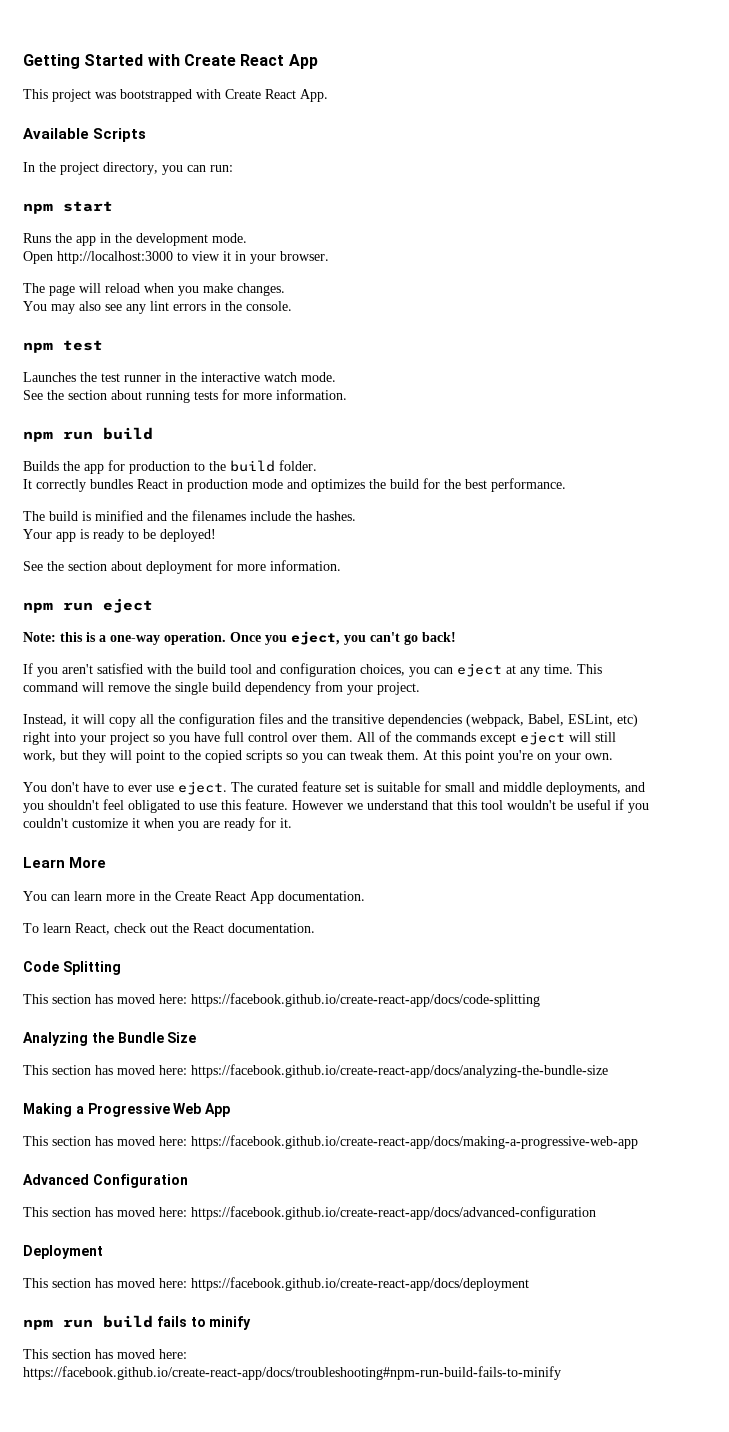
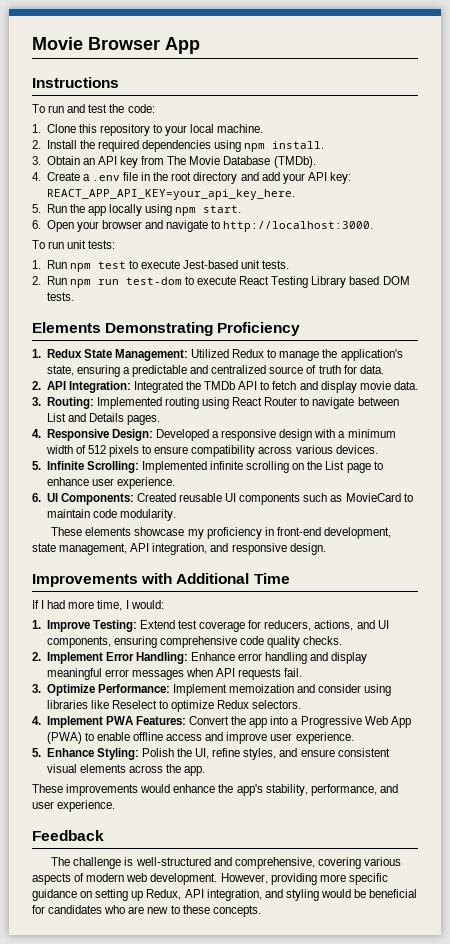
- Getting Started with Create React App
- This project was bootstrapped with Create React App.
- Available Scripts
- In the project directory, you can run:
- npm start
- Runs the app in the development mode.
- Open http://localhost:3000 to view it in your browser.
- The page will reload when you make changes.
- You may also see any lint errors in the console.
- npm test
- Launches the test runner in the interactive watch mode.
- See the section about running tests for more information.
- npm run build
- Builds the app for production to the build folder.
- It correctly bundles React in production mode and optimizes the build for the best performance.
- The build is minified and the filenames include the hashes.
- Your app is ready to be deployed!
- See the section about deployment for more information.
- npm run eject
- Note: this is a one-way operation. Once you eject, you can't go back!
- If you aren't satisfied with the build tool and configuration choices, you can eject at any time. This command will remove the single build dependency from your project.
- Instead, it will copy all the configuration files and the transitive dependencies (webpack, Babel, ESLint, etc) right into your project so you have full control over them. All of the commands except eject will still work, but they will point to the copied scripts so you can tweak them. At this point you're on your own.
- You don't have to ever use eject. The curated feature set is suitable for small and middle deployments, and you shouldn't feel obligated to use this feature. However we understand that this tool wouldn't be useful if you couldn't customize it when you are ready for it.
- Learn More
- You can learn more in the Create React App documentation.
- To learn React, check out the React documentation.
- Code Splitting
- This section has moved here: https://facebook.github.io/create-react-app/docs/code-splitting
- Analyzing the Bundle Size
- This section has moved here: https://facebook.github.io/create-react-app/docs/analyzing-the-bundle-size
- Making a Progressive Web App
- This section has moved here: https://facebook.github.io/create-react-app/docs/making-a-progressive-web-app
- Advanced Configuration
- This section has moved here: https://facebook.github.io/create-react-app/docs/advanced-configuration
- Deployment
- This section has moved here: https://facebook.github.io/create-react-app/docs/deployment
- npm run build fails to minify
- This section has moved here: https://facebook.github.io/create-react-app/docs/troubleshooting#npm-run-build-fails-to-minify
+ Movie Browser App
+ Instructions
+ To run and test the code:
+ 1. Clone this repository to your local machine.
+ 2. Install the required dependencies using npm install.
+ 3. Obtain an API key from The Movie Database (TMDb).
+ 4. Create a .env file in the root directory and add your API key: REACT_APP_API_KEY=your_api_key_here.
+ 5. Run the app locally using npm start.
+ 6. Open your browser and navigate to http://localhost:3000.
+ To run unit tests:
+ 1. Run npm test to execute Jest-based unit tests.
+ 2. Run npm run test-dom to execute React Testing Library based DOM tests.
+ Elements Demonstrating Proficiency
+ 1. Redux State Management: Utilized Redux to manage the application's state, ensuring a predictable and centralized source of truth for data.
+ 2. API Integration: Integrated the TMDb API to fetch and display movie data.
+ 3. Routing: Implemented routing using React Router to navigate between List and Details pages.
+ 4. Responsive Design: Developed a responsive design with a minimum width of 512 pixels to ensure compatibility across various devices.
+ 5. Infinite Scrolling: Implemented infinite scrolling on the List page to enhance user experience.
+ 6. UI Components: Created reusable UI components such as MovieCard to maintain code modularity.
+ These elements showcase my proficiency in front-end development, state management, API integration, and responsive design.
+ Improvements with Additional Time
+ If I had more time, I would:
+ 1. Improve Testing: Extend test coverage for reducers, actions, and UI components, ensuring comprehensive code quality checks.
+ 2. Implement Error Handling: Enhance error handling and display meaningful error messages when API requests fail.
+ 3. Optimize Performance: Implement memoization and consider using libraries like Reselect to optimize Redux selectors.
+ 4. Implement PWA Features: Convert the app into a Progressive Web App (PWA) to enable offline access and improve user experience.
+ 5. Enhance Styling: Polish the UI, refine styles, and ensure consistent visual elements across the app.
+ These improvements would enhance the app's stability, performance, and user experience.
+ Feedback
+ The challenge is well-structured and comprehensive, covering various aspects of modern web development. However, providing more specific guidance on setting up Redux, API integration, and styling would be beneficial for candidates who are new to these concepts.

